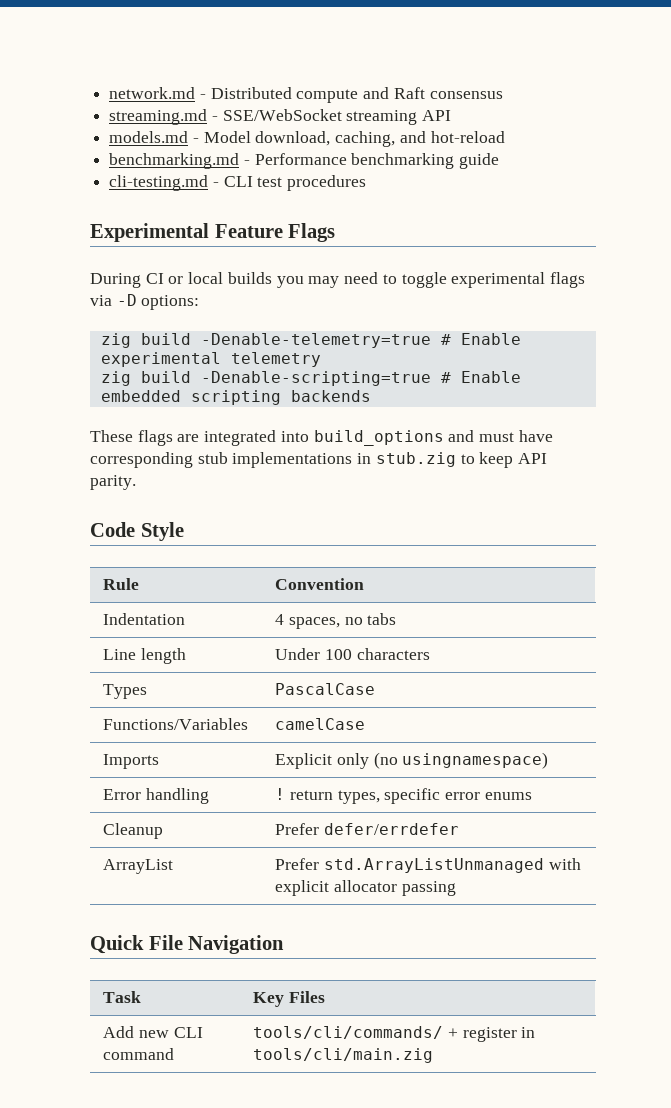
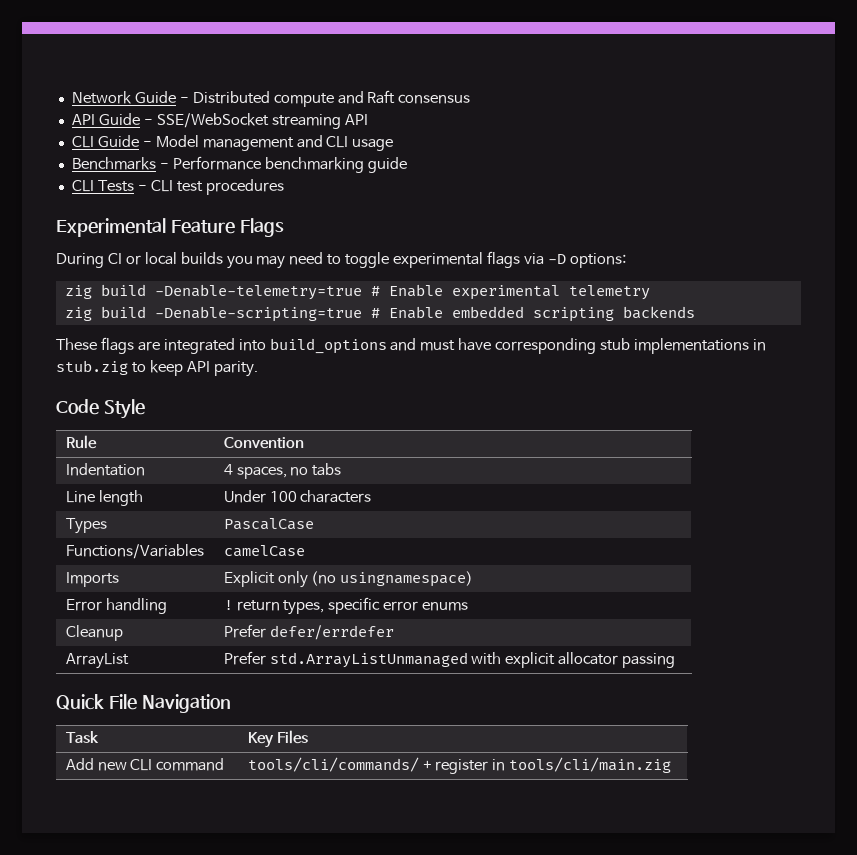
- network.md - Distributed compute and Raft consensus
+ Network Guide - Distributed compute and Raft consensus
- streaming.md - SSE/WebSocket streaming API
+ API Guide - SSE/WebSocket streaming API
- models.md - Model download, caching, and hot-reload
- benchmarking.md - Performance benchmarking guide
+ CLI Guide - Model management and CLI usage
+ Benchmarks - Performance benchmarking guide
- cli-testing.md - CLI test procedures
+ CLI Tests - CLI test procedures

